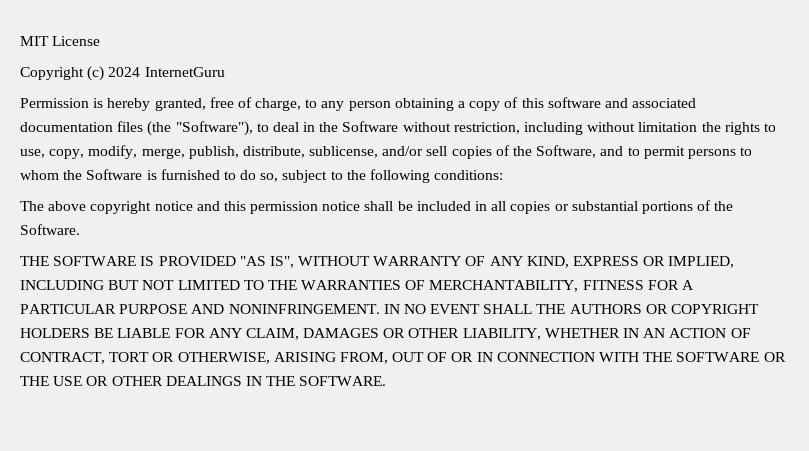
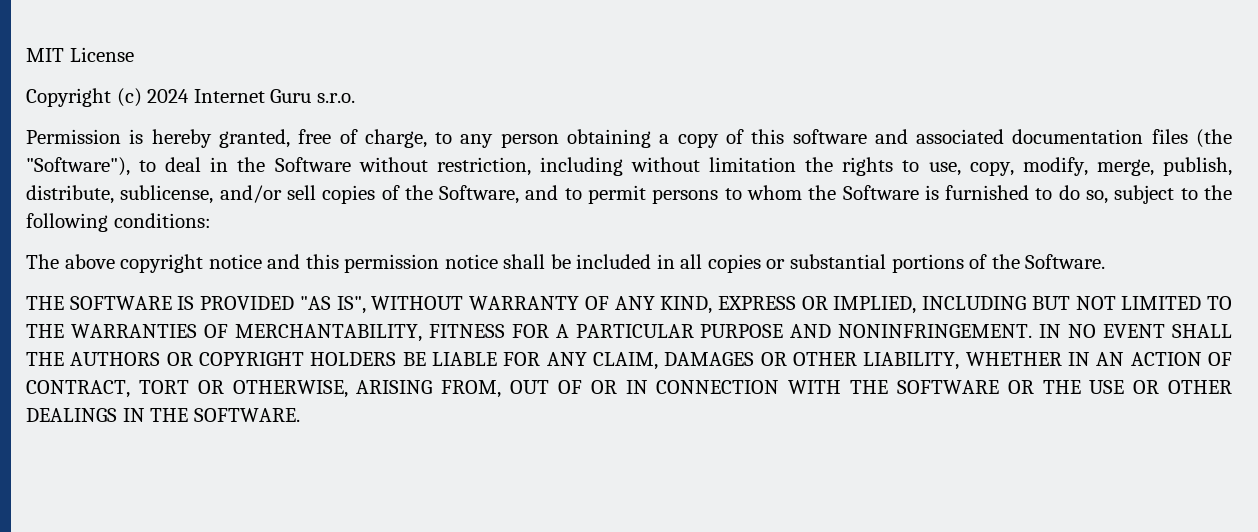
- Copyright (c) 2024 InternetGuru
+ Copyright (c) 2024 Internet Guru s.r.o.

